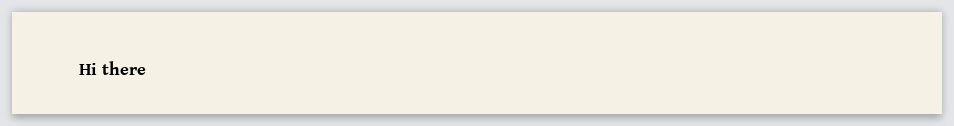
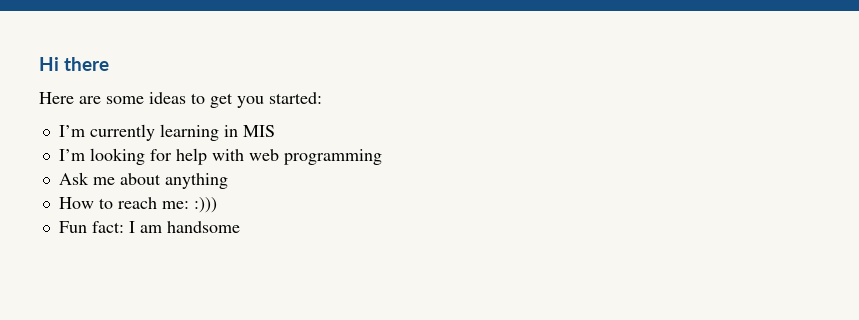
+ Here are some ideas to get you started:
+ I’m currently learning in MIS
+ I’m looking for help with web programming
+ Ask me about anything
+ How to reach me: :)))
+ Fun fact: I am handsome

